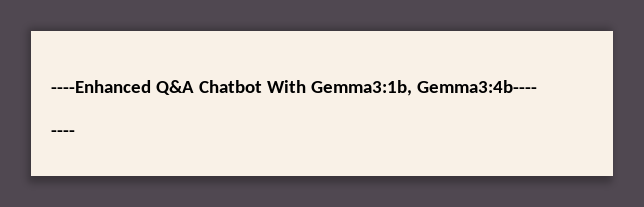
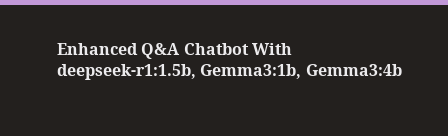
- ----Enhanced Q&A Chatbot With Gemma3:1b, Gemma3:4b----
- ----
+ Enhanced Q&A Chatbot With deepseek-r1:1.5b, Gemma3:1b, Gemma3:4b

